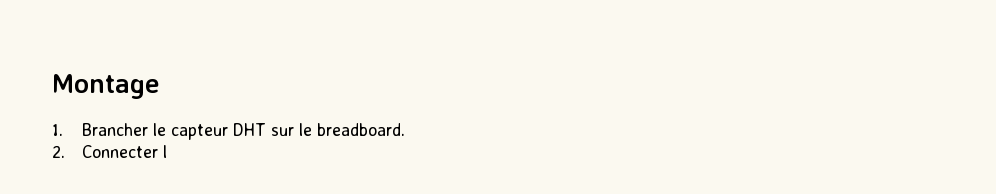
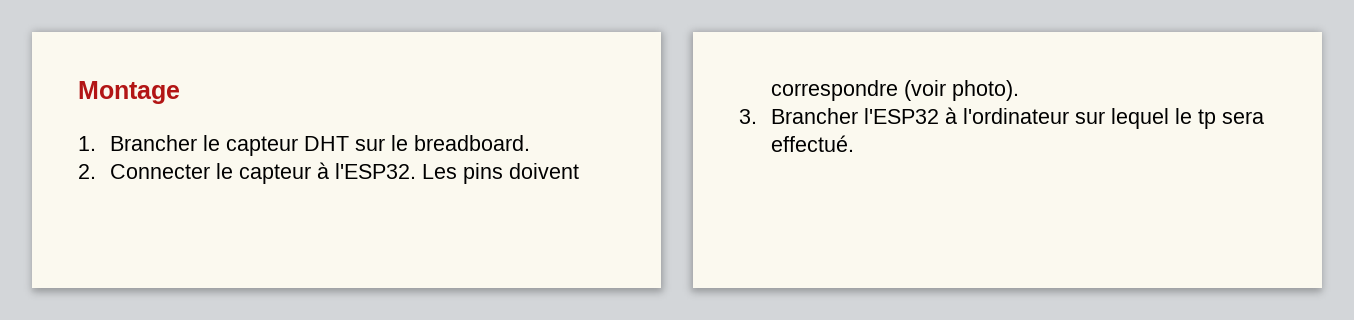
- 2. Connecter l
+ 2. Connecter le capteur à l'ESP32. Les pins doivent correspondre (voir photo).
+ 3. Brancher l'ESP32 à l'ordinateur sur lequel le tp sera effectué.

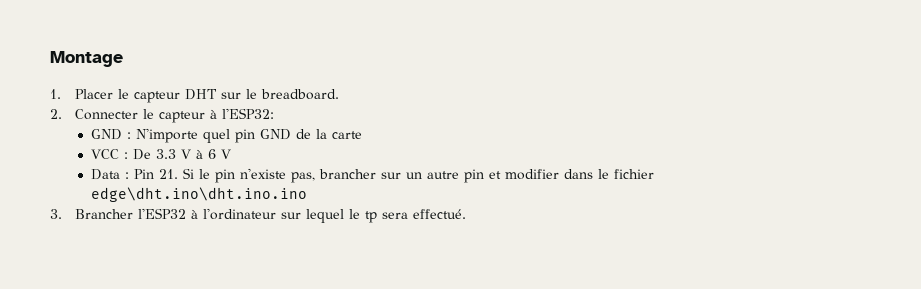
- 1. Brancher le capteur DHT sur le breadboard.
+ 1. Placer le capteur DHT sur le breadboard.
- 2. Connecter le capteur à l'ESP32. Les pins doivent correspondre (voir photo).
+ 2. Connecter le capteur à l'ESP32:
+ GND : N'importe quel pin GND de la carte
+ VCC : De 3.3 V à 6 V
+ Data : Pin 21. Si le pin n'existe pas, brancher sur un autre pin et modifier dans le fichier edge\dht.ino\dht.ino.ino

